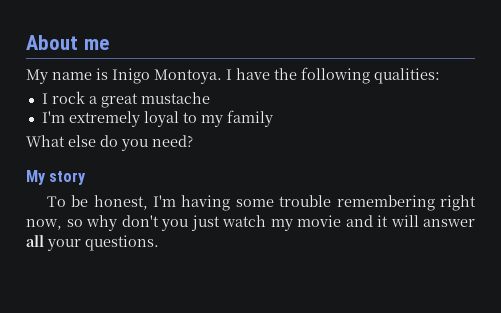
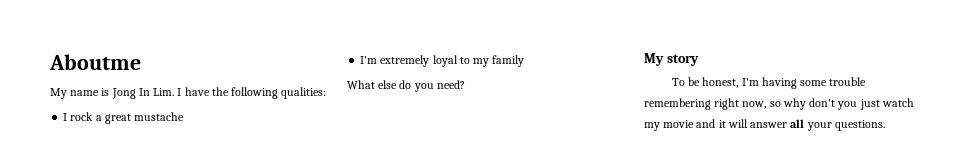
- About me
+ Aboutme
- My name is Inigo Montoya. I have the following qualities:
+ My name is Jong In Lim. I have the following qualities:

